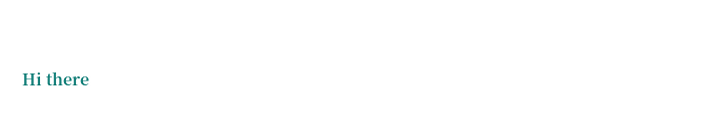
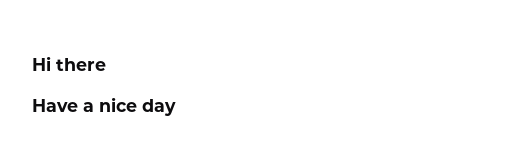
+ Have a nice day

